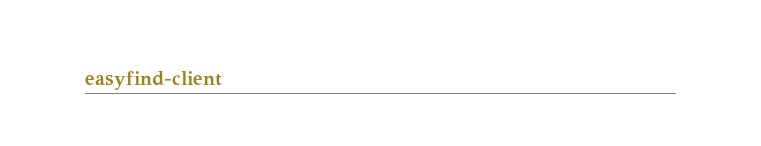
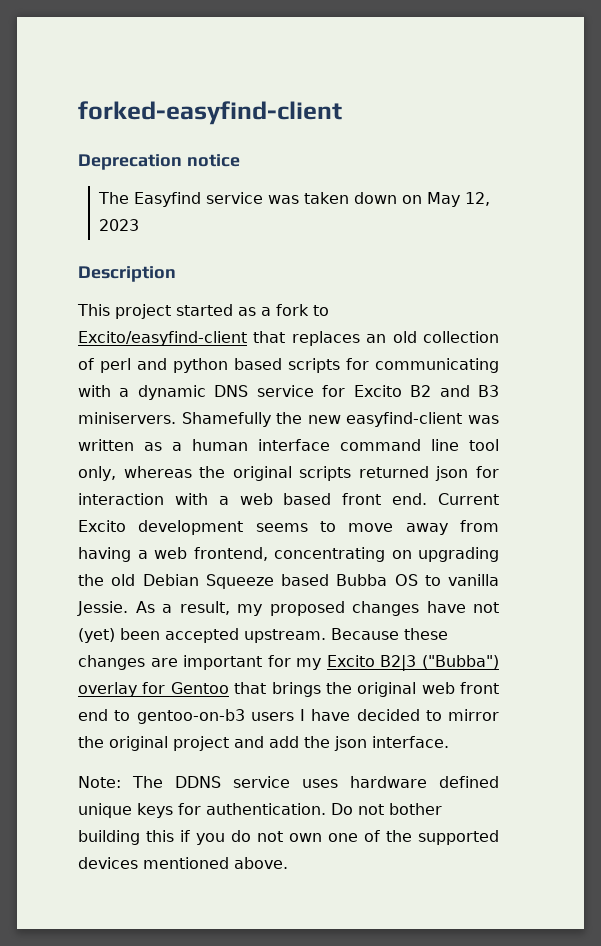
- easyfind-client
+ forked-easyfind-client
+ Deprecation notice
+ The Easyfind service was taken down on May 12, 2023
+ Description
+ This project started as a fork to Excito/easyfind-client that replaces an old collection of perl and python based scripts for communicating with a dynamic DNS service for Excito B2 and B3 miniservers. Shamefully the new easyfind-client was written as a human interface command line tool only, whereas the original scripts returned json for interaction with a web based front end. Current Excito development seems to move away from having a web frontend, concentrating on upgrading the old Debian Squeeze based Bubba OS to vanilla Jessie. As a result, my proposed changes have not (yet) been accepted upstream. Because these changes are important for my Excito B2|3 ("Bubba") overlay for Gentoo that brings the original web front end to gentoo-on-b3 users I have decided to mirror the original project and add the json interface.
+ Note: The DDNS service uses hardware defined unique keys for authentication. Do not bother building this if you do not own one of the supported devices mentioned above.

